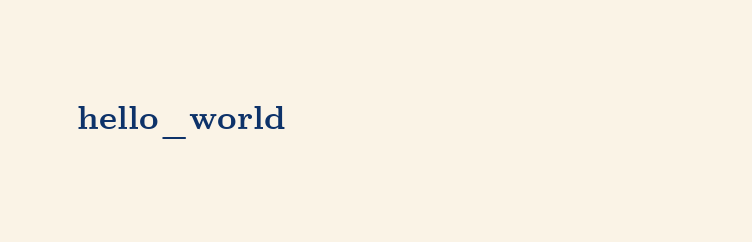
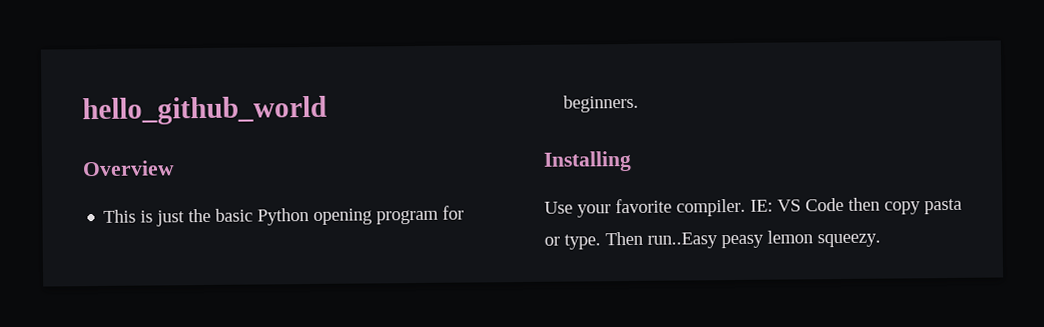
- hello_world
+ hello_github_world
+ Overview
+ This is just the basic Python opening program for beginners.
+ Installing
+ Use your favorite compiler. IE: VS Code then copy pasta or type. Then run..Easy peasy lemon squeezy.

